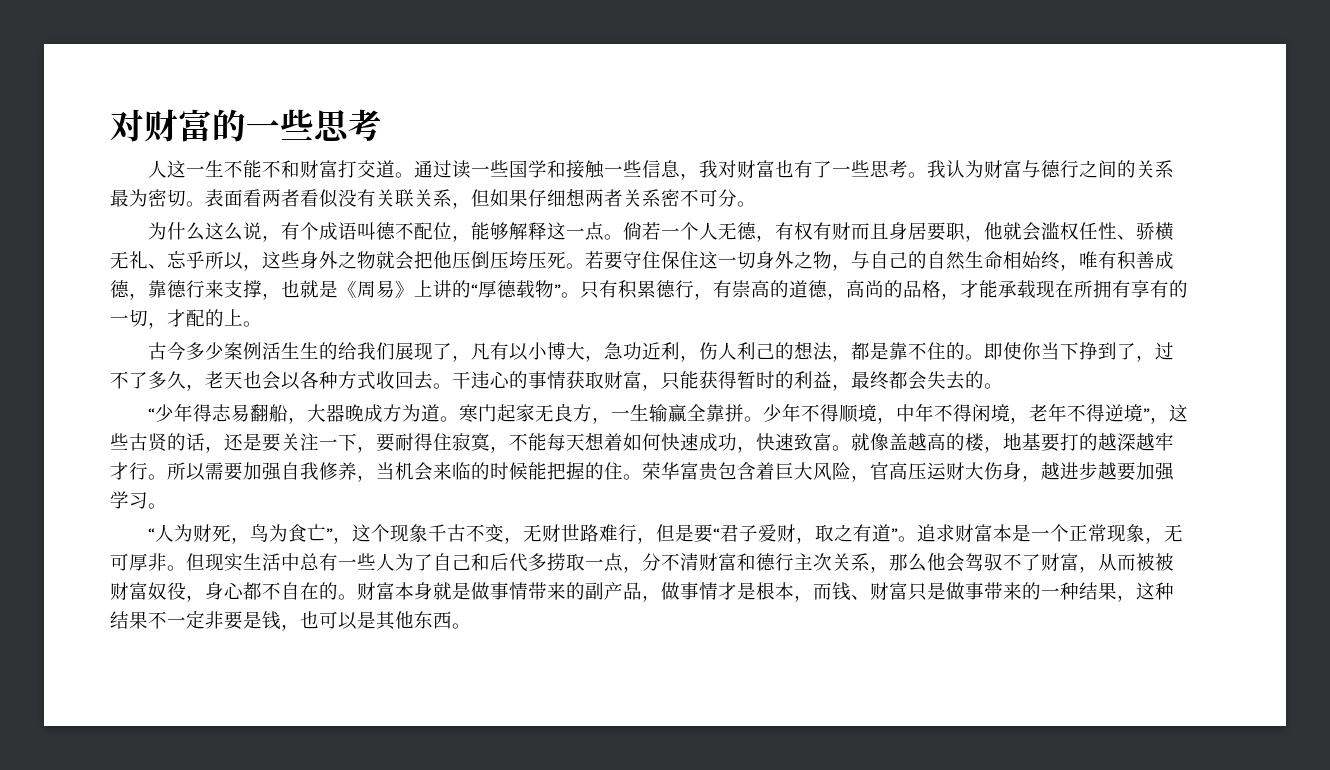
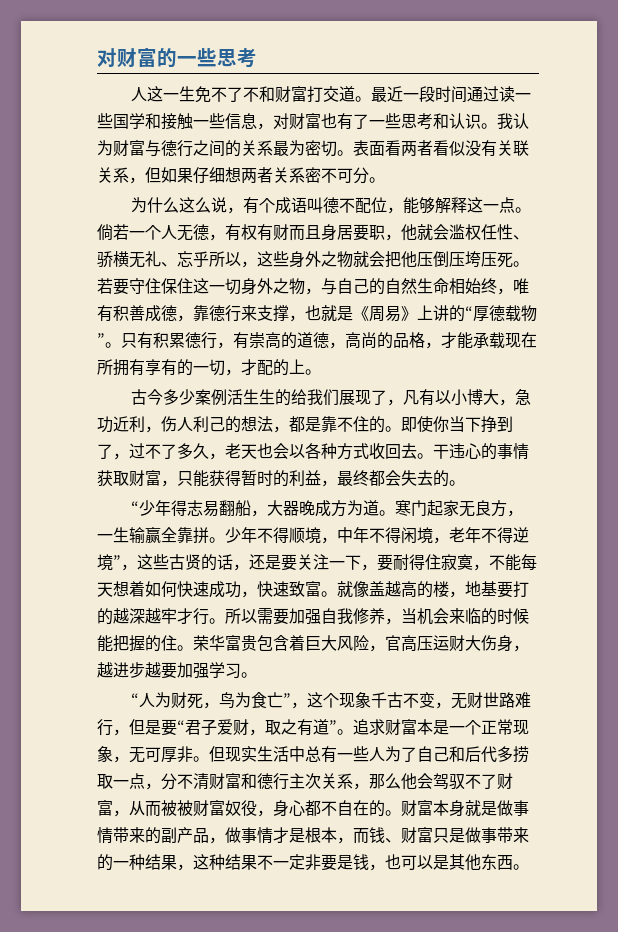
- 人这一生不能不和财富打交道。
+ 人这一生免不了不和财富打交道。
- 通过读一些国学和接触一些信息，我对财富也有了一些思考。
+ 最近一段时间通过读一些国学和接触一些信息，对财富也有了一些思考和认识。

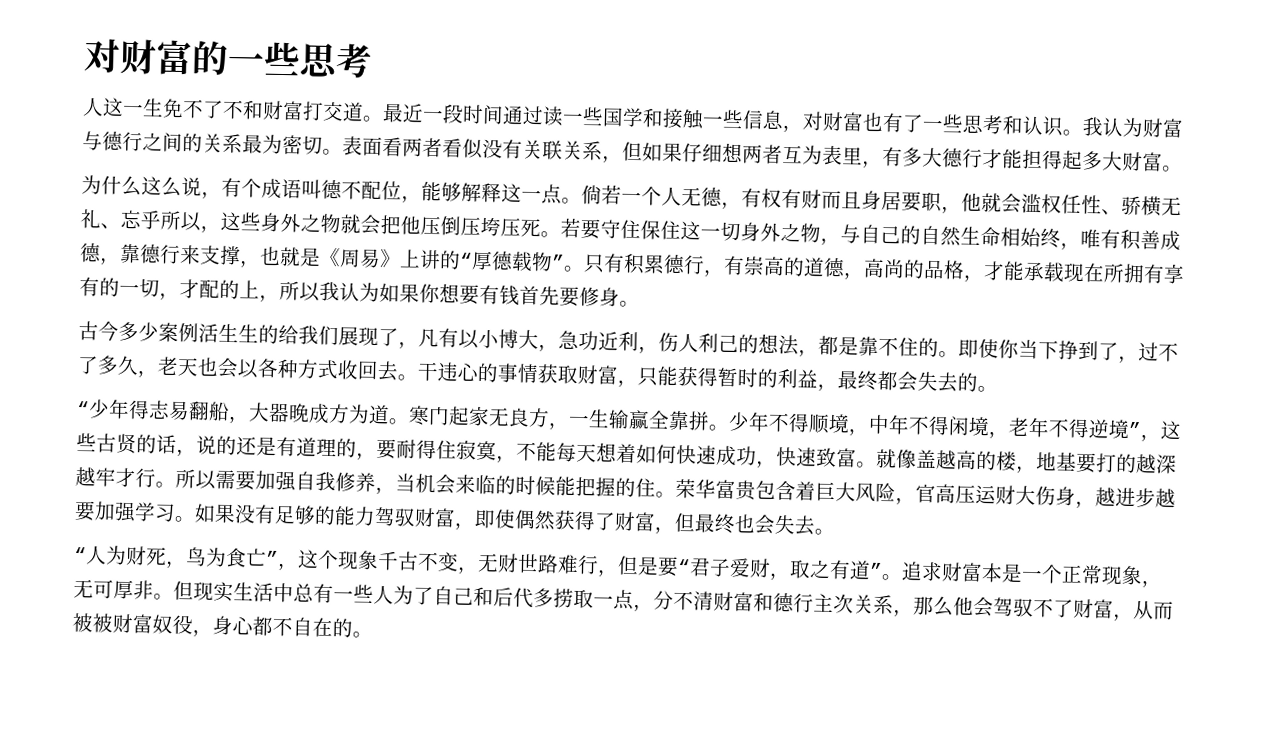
- 表面看两者看似没有关联关系，但如果仔细想两者关系密不可分。
+ 表面看两者看似没有关联关系，但如果仔细想两者互为表里，有多大德行才能担得起多大财富。
- 只有积累德行，有崇高的道德，高尚的品格，才能承载现在所拥有享有的一切，才配的上。
+ 只有积累德行，有崇高的道德，高尚的品格，才能承载现在所拥有享有的一切，才配的上，所以我认为如果你想要有钱首先要修身。
- 少年不得顺境，中年不得闲境，老年不得逆境”，这些古贤的话，还是要关注一下，要耐得住寂寞，不能每天想着如何快速成功，快速致富。
+ 少年不得顺境，中年不得闲境，老年不得逆境”，这些古贤的话，说的还是有道理的，要耐得住寂寞，不能每天想着如何快速成功，快速致富。
+ 如果没有足够的能力驾驭财富，即使偶然获得了财富，但最终也会失去。
- 财富本身就是做事情带来的副产品，做事情才是根本，而钱、财富只是做事带来的一种结果，这种结果不一定非要是钱，也可以是其他东西。

